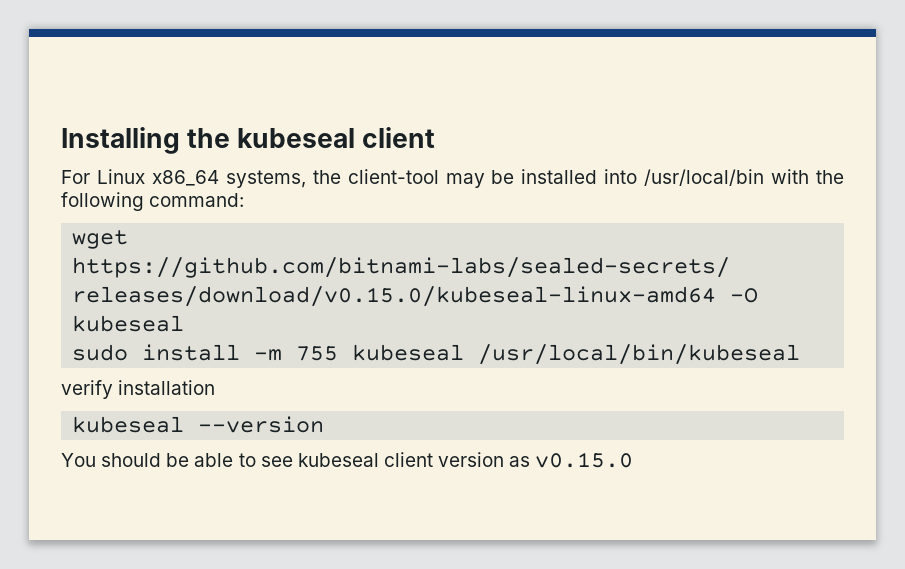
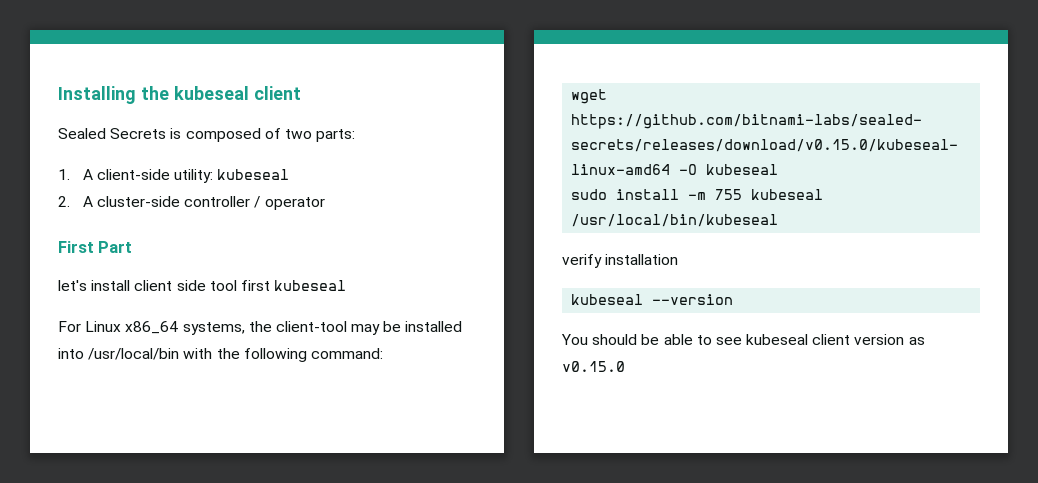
+ Sealed Secrets is composed of two parts:
+ 1. A client-side utility: kubeseal
+ 2. A cluster-side controller / operator
+ First Part
+ let's install client side tool first kubeseal

